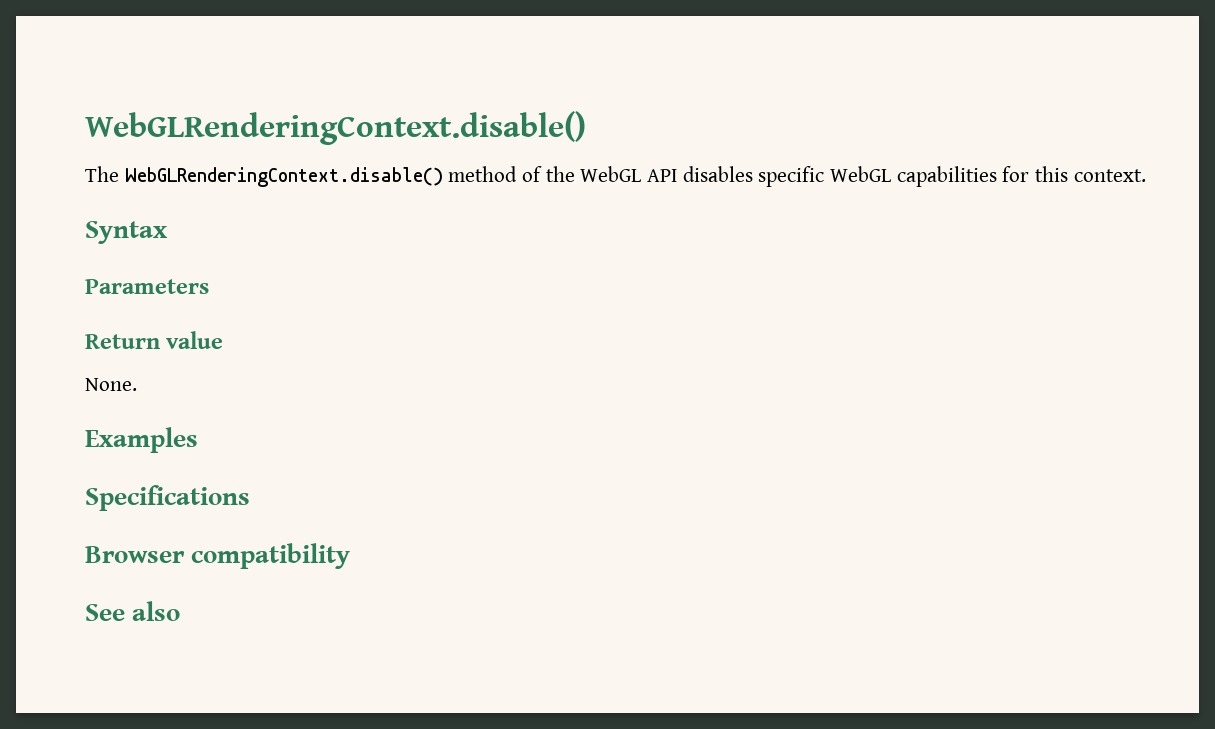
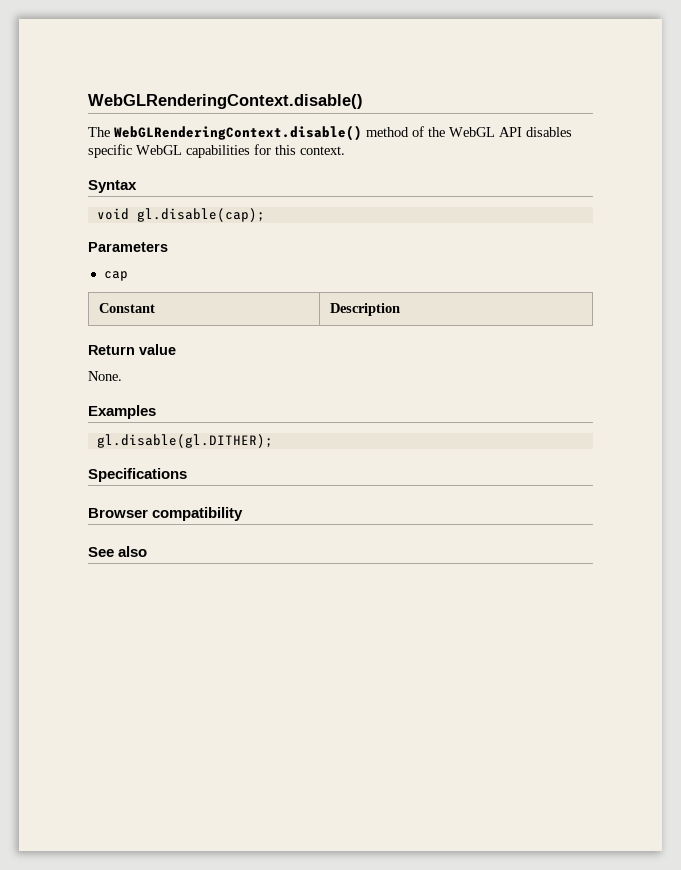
+ void gl.disable(cap);
+ cap
+ Constant | Description
+ gl.disable(gl.DITHER);

